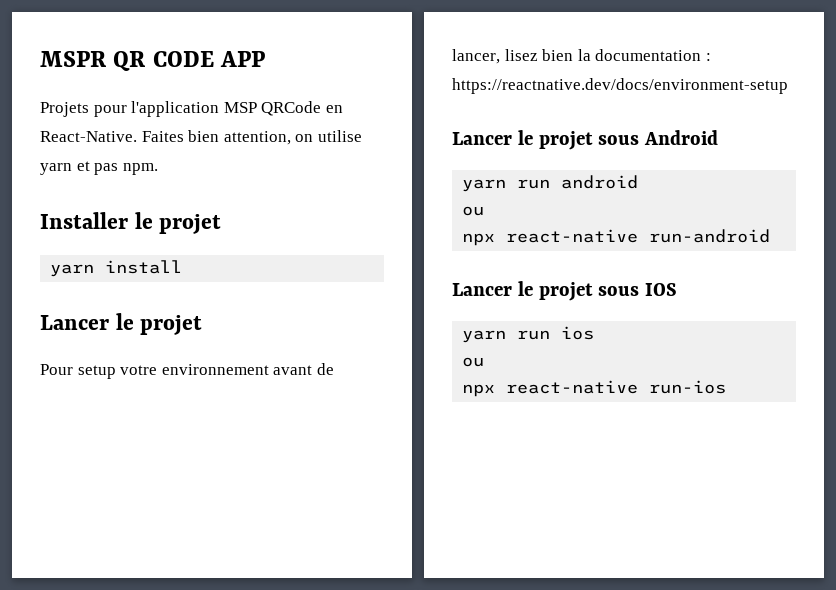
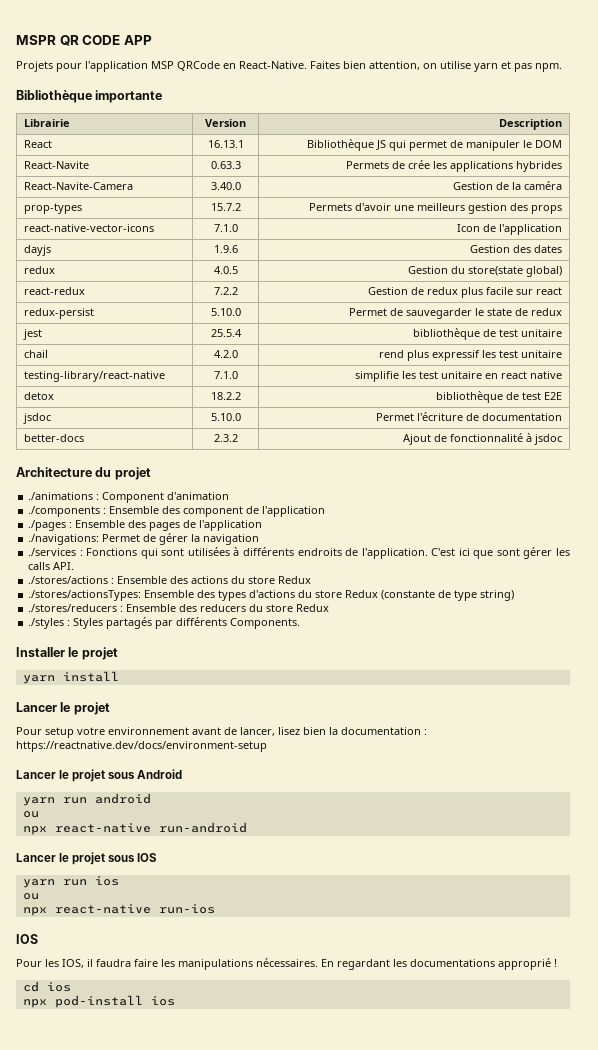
+ Bibliothèque importante
+ Librairie | Version | Description
+ React | 16.13.1 | Bibliothèque JS qui permet de manipuler le DOM
+ React-Navite | 0.63.3 | Permets de crée les applications hybrides
+ React-Navite-Camera | 3.40.0 | Gestion de la caméra
+ prop-types | 15.7.2 | Permets d'avoir une meilleurs gestion des props
+ react-native-vector-icons | 7.1.0 | Icon de l'application
+ dayjs | 1.9.6 | Gestion des dates
+ redux | 4.0.5 | Gestion du store(state global)
+ react-redux | 7.2.2 | Gestion de redux plus facile sur react
+ redux-persist | 5.10.0 | Permet de sauvegarder le state de redux
+ jest | 25.5.4 | bibliothèque de test unitaire
+ chail | 4.2.0 | rend plus expressif les test unitaire
+ testing-library/react-native | 7.1.0 | simplifie les test unitaire en react native
+ detox | 18.2.2 | bibliothèque de test E2E
+ jsdoc | 5.10.0 | Permet l'écriture de documentation
+ better-docs | 2.3.2 | Ajout de fonctionnalité à jsdoc
+ Architecture du projet
+ ./animations : Component d'animation
+ ./components : Ensemble des component de l'application
+ ./pages : Ensemble des pages de l'application
+ ./navigations: Permet de gérer la navigation
+ ./services : Fonctions qui sont utilisées à différents endroits de l'application. C'est ici que sont gérer les calls API.
+ ./stores/actions : Ensemble des actions du store Redux
+ ./stores/actionsTypes: Ensemble des types d'actions du store Redux (constante de type string)
+ ./stores/reducers : Ensemble des reducers du store Redux
+ ./styles : Styles partagés par différents Components.
  npx react-native run-ios
+ IOS
+ Pour les IOS, il faudra faire les manipulations nécessaires. En regardant les documentations approprié !
+ cd ios
+ npx pod-install ios

